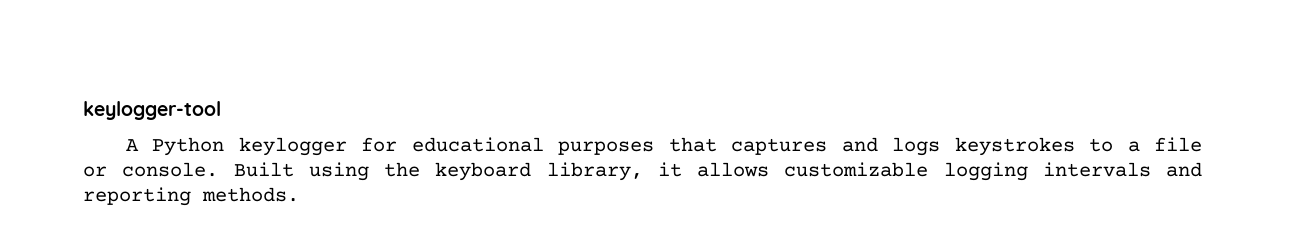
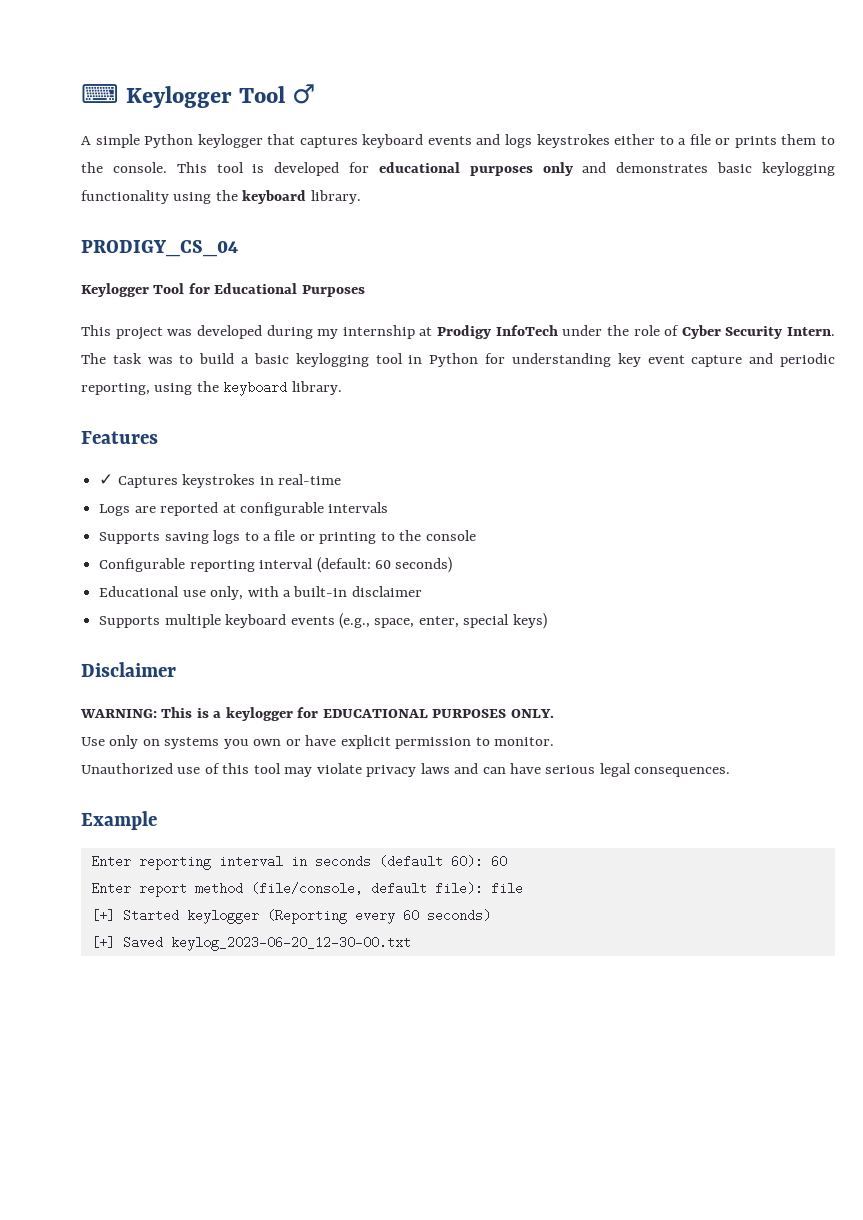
- keylogger-tool
+ ⌨ Keylogger Tool ♂
- A Python keylogger for educational purposes that captures and logs keystrokes to a file or console. Built using the keyboard library, it allows customizable logging intervals and reporting methods.
+ A simple Python keylogger that captures keyboard events and logs keystrokes either to a file or prints them to the console. This tool is developed for educational purposes only and demonstrates basic keylogging functionality using the keyboard library.
+ PRODIGY_CS_04
+ Keylogger Tool for Educational Purposes
+ This project was developed during my internship at Prodigy InfoTech under the role of Cyber Security Intern. The task was to build a basic keylogging tool in Python for understanding key event capture and periodic reporting, using the keyboard library.
+ Features
+ ✓ Captures keystrokes in real-time
+ Logs are reported at configurable intervals
+ Supports saving logs to a file or printing to the console
+ Configurable reporting interval (default: 60 seconds)
+ Educational use only, with a built-in disclaimer
+ Supports multiple keyboard events (e.g., space, enter, special keys)
+ Disclaimer
+ WARNING: This is a keylogger for EDUCATIONAL PURPOSES ONLY.
+ Use only on systems you own or have explicit permission to monitor.
+ Unauthorized use of this tool may violate privacy laws and can have serious legal consequences.
+ Example
+ Enter reporting interval in seconds (default 60): 60
+ Enter report method (file/console, default file): file
+ [+] Started keylogger (Reporting every 60 seconds)
+ [+] Saved keylog_2023-06-20_12-30-00.txt

